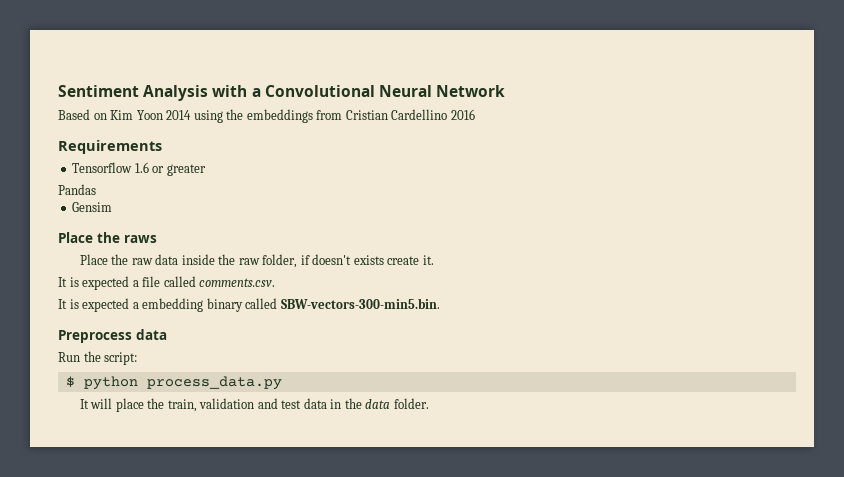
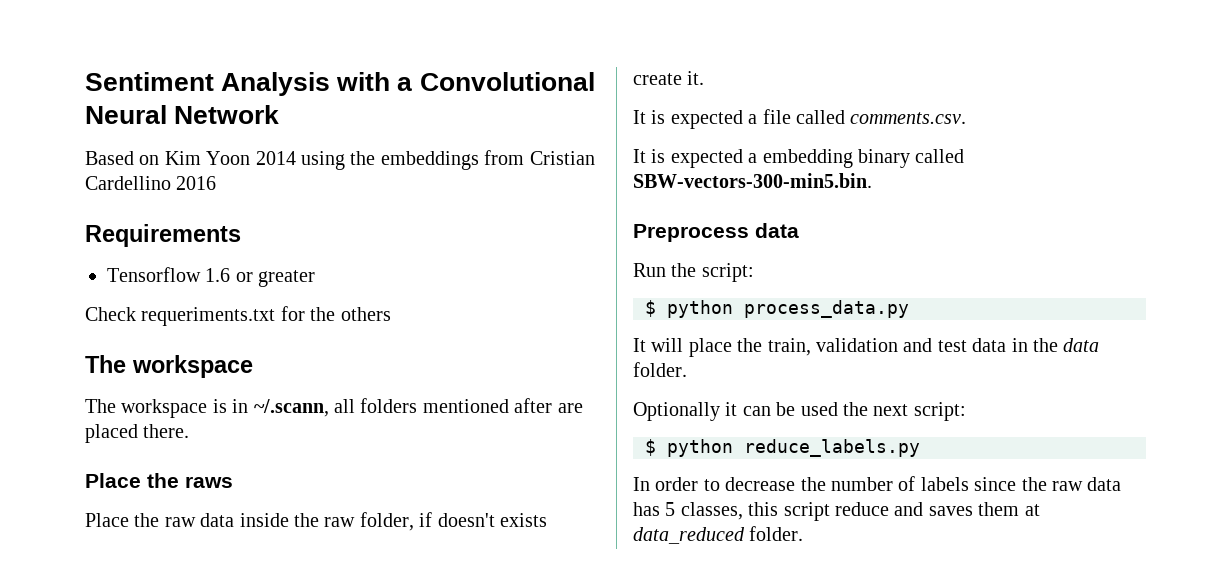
- Pandas
- Gensim
+ Check requeriments.txt for the others
+ The workspace
+ The workspace is in ~/.scann, all folders mentioned after are placed there.
+ Optionally it can be used the next script:
+ $ python reduce_labels.py
+ In order to decrease the number of labels since the raw data has 5 classes, this script reduce and saves them at data_reduced folder.

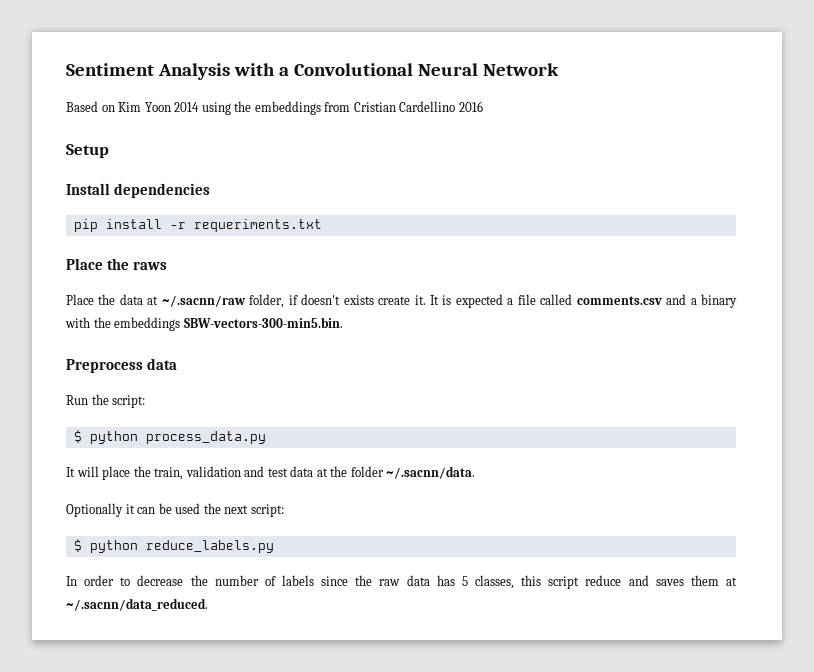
- Requirements
- Tensorflow 1.6 or greater
- Check requeriments.txt for the others
- The workspace
- The workspace is in ~/.scann, all folders mentioned after are placed there.
+ Setup
+ Install dependencies
+ pip install -r requeriments.txt
- Place the raw data inside the raw folder, if doesn't exists create it.
- It is expected a file called comments.csv.
- It is expected a embedding binary called SBW-vectors-300-min5.bin.
+ Place the data at ~/.sacnn/raw folder, if doesn't exists create it. It is expected a file called comments.csv and a binary with the embeddings SBW-vectors-300-min5.bin.
- It will place the train, validation and test data in the data folder.
+ It will place the train, validation and test data at the folder ~/.sacnn/data.
- In order to decrease the number of labels since the raw data has 5 classes, this script reduce and saves them at data_reduced folder.
+ In order to decrease the number of labels since the raw data has 5 classes, this script reduce and saves them at ~/.sacnn/data_reduced.

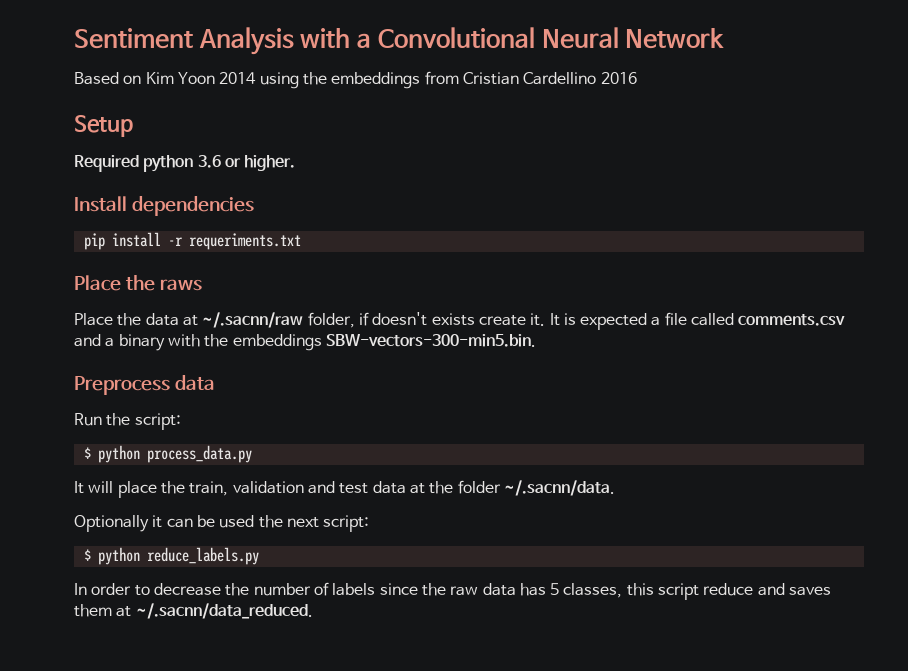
+ Required python 3.6 or higher.

